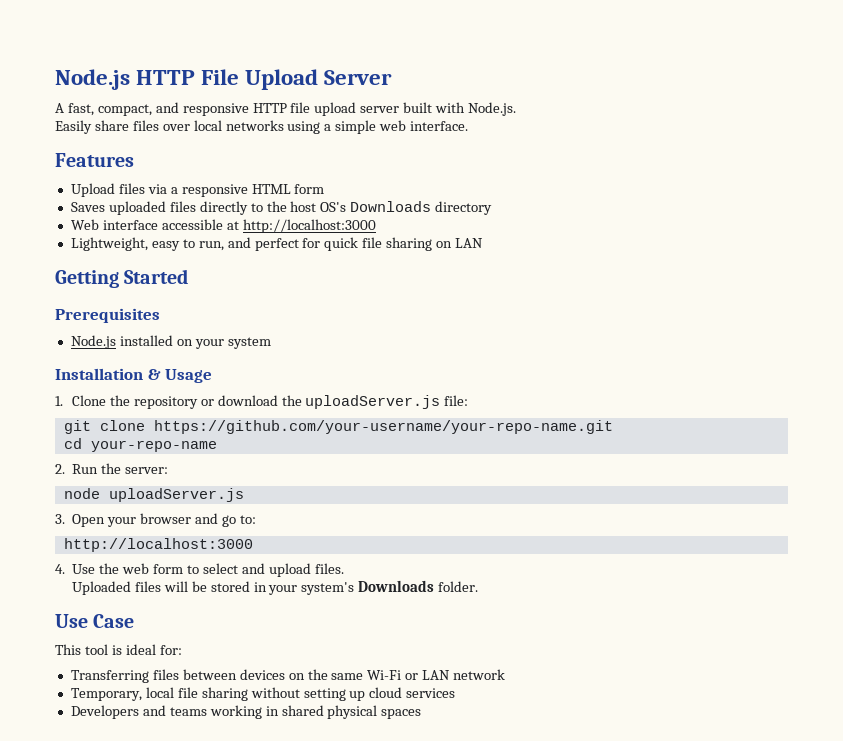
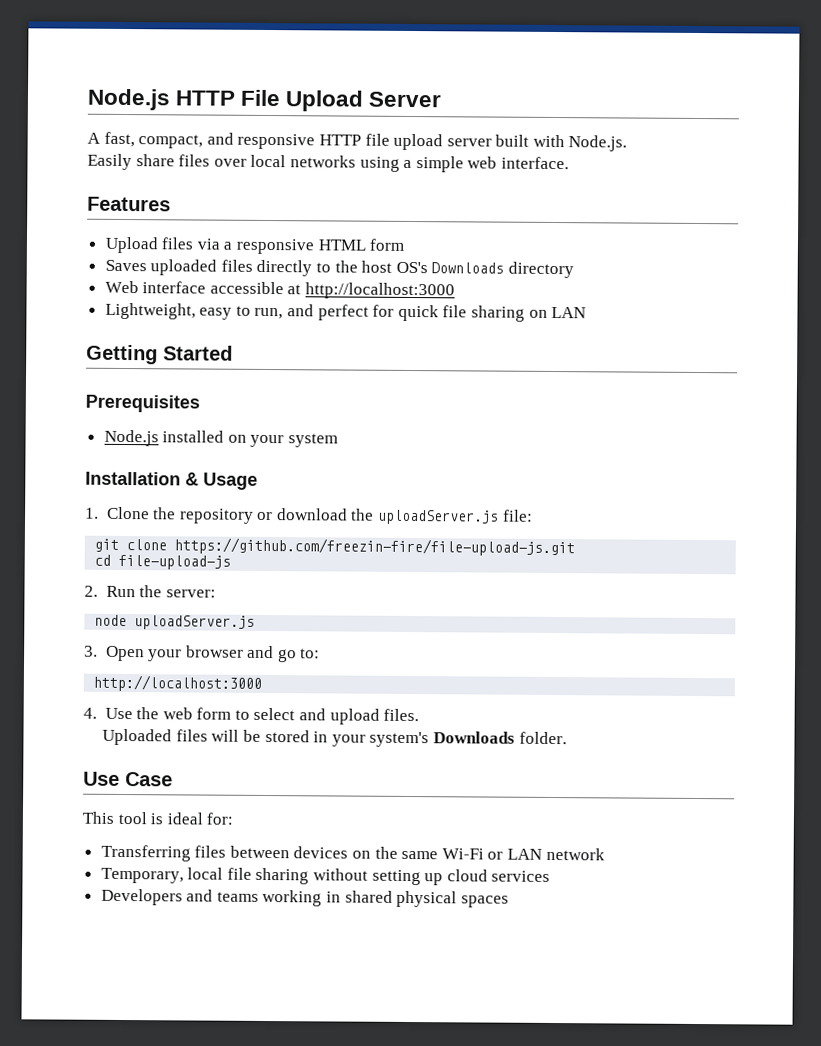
- git clone https://github.com/your-username/your-repo-name.git
+ git clone https://github.com/freezin-fire/file-upload-js.git
- cd your-repo-name
+ cd file-upload-js

